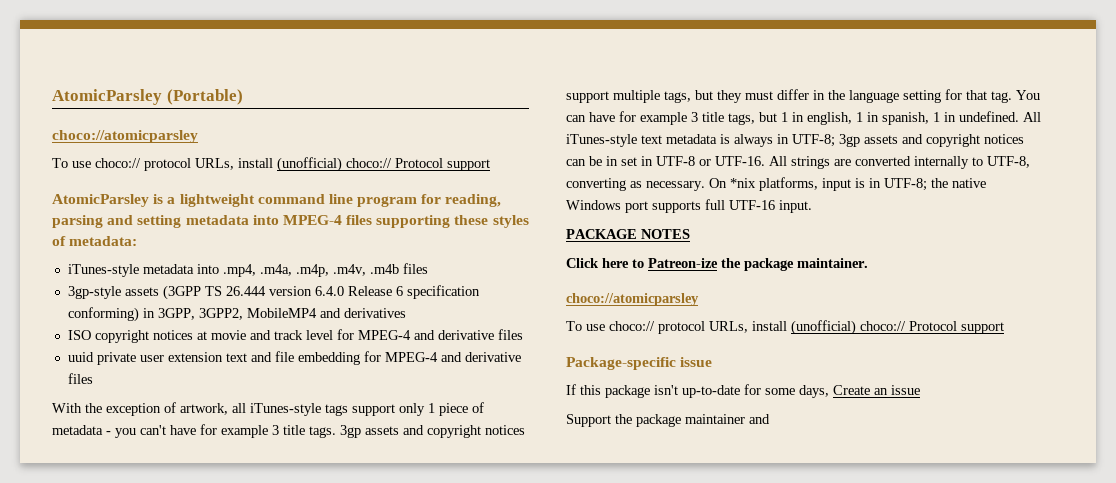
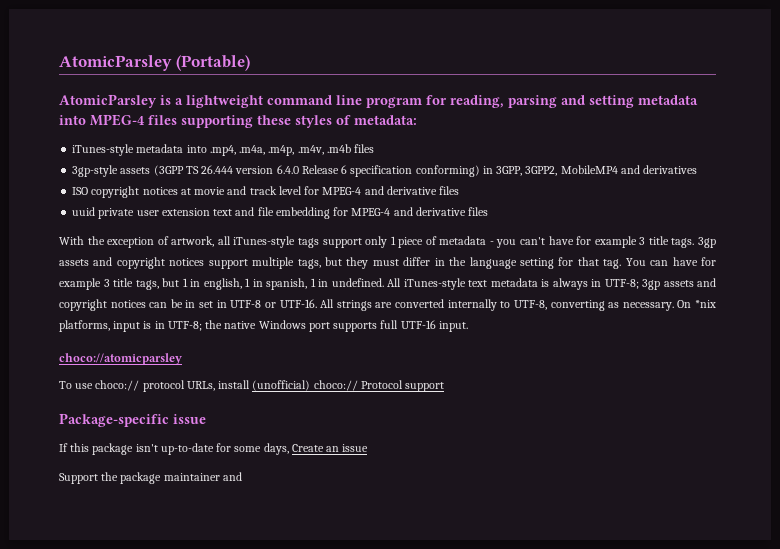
  AtomicParsley (Portable)
- choco://atomicparsley
- To use choco:// protocol URLs, install (unofficial) choco:// Protocol support
- PACKAGE NOTES
- Click here to Patreon-ize the package maintainer.

